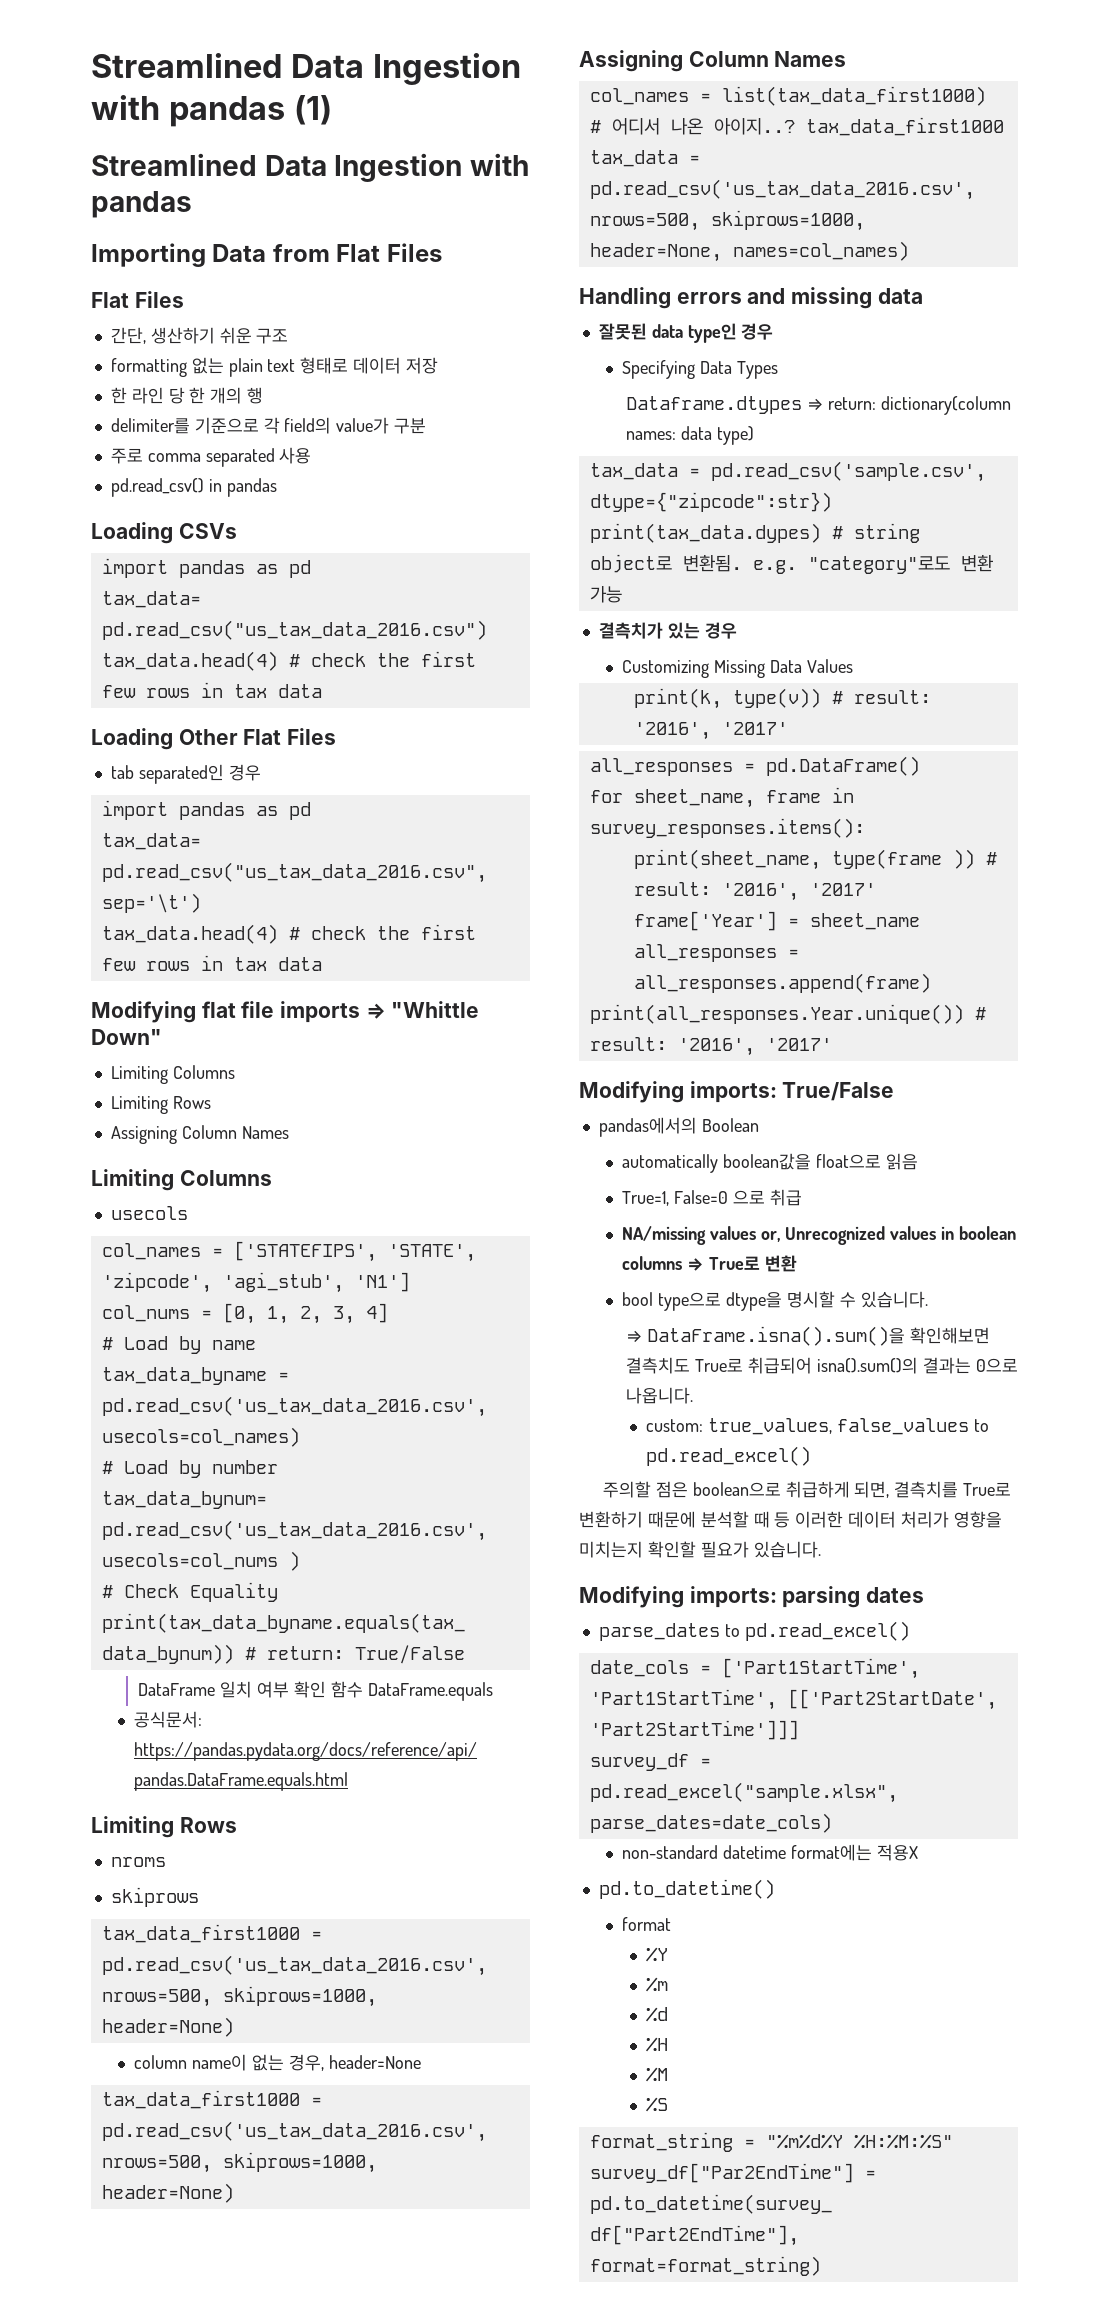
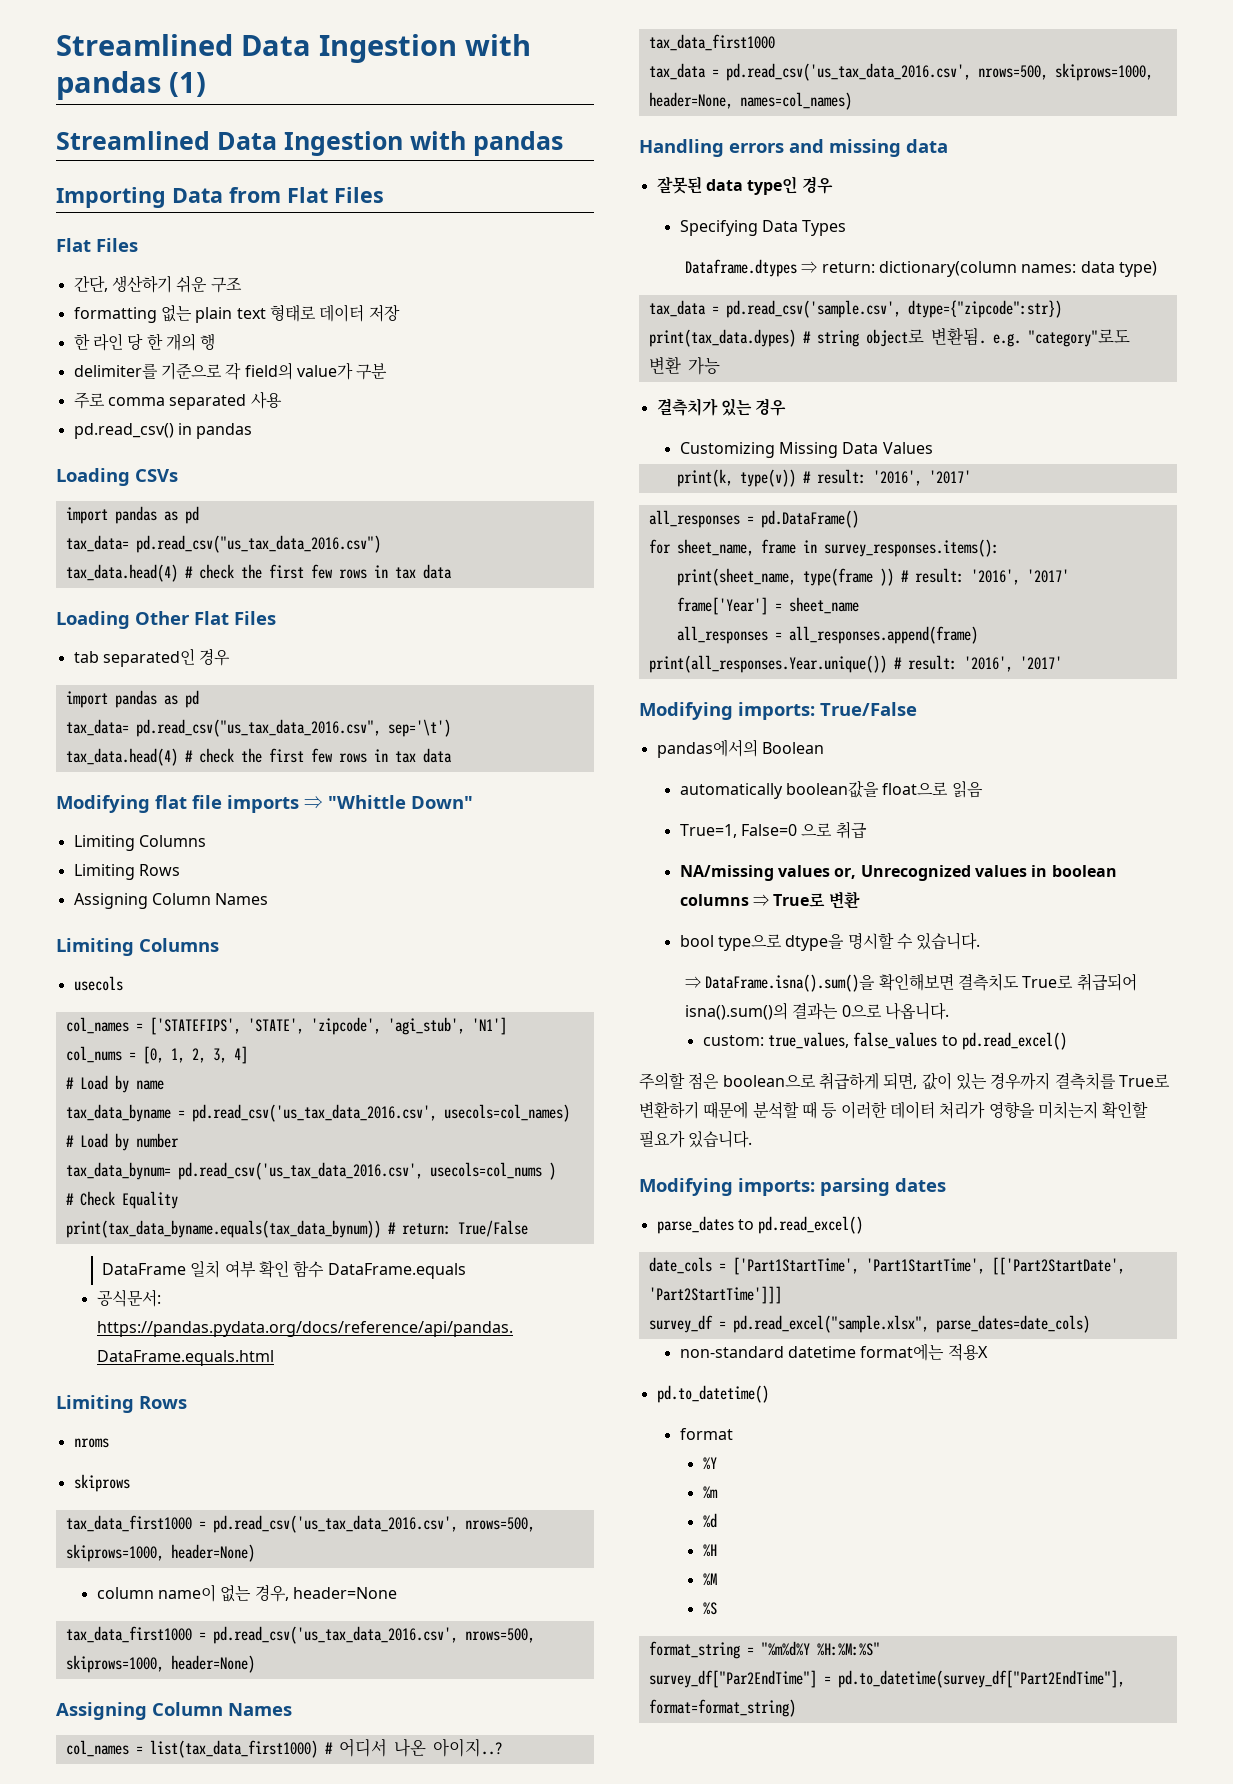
- 주의할 점은 boolean으로 취급하게 되면, 결측치를 True로 변환하기 때문에 분석할 때 등 이러한 데이터 처리가 영향을 미치는지 확인할 필요가 있습니다.
+ 주의할 점은 boolean으로 취급하게 되면, 값이 있는 경우까지 결측치를 True로 변환하기 때문에 분석할 때 등 이러한 데이터 처리가 영향을 미치는지 확인할 필요가 있습니다.

